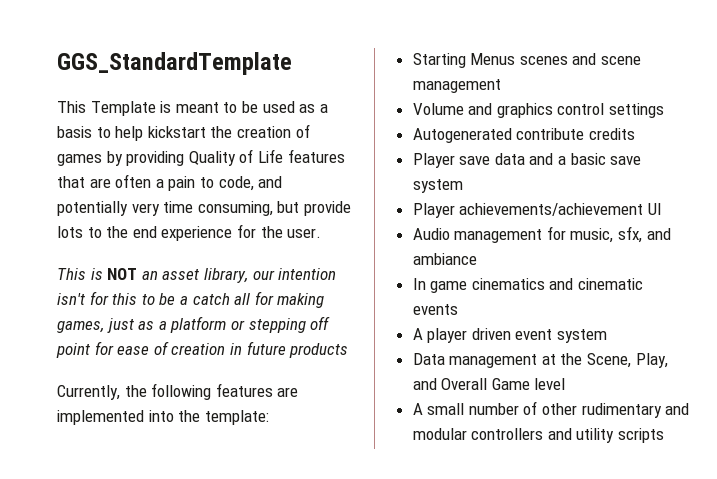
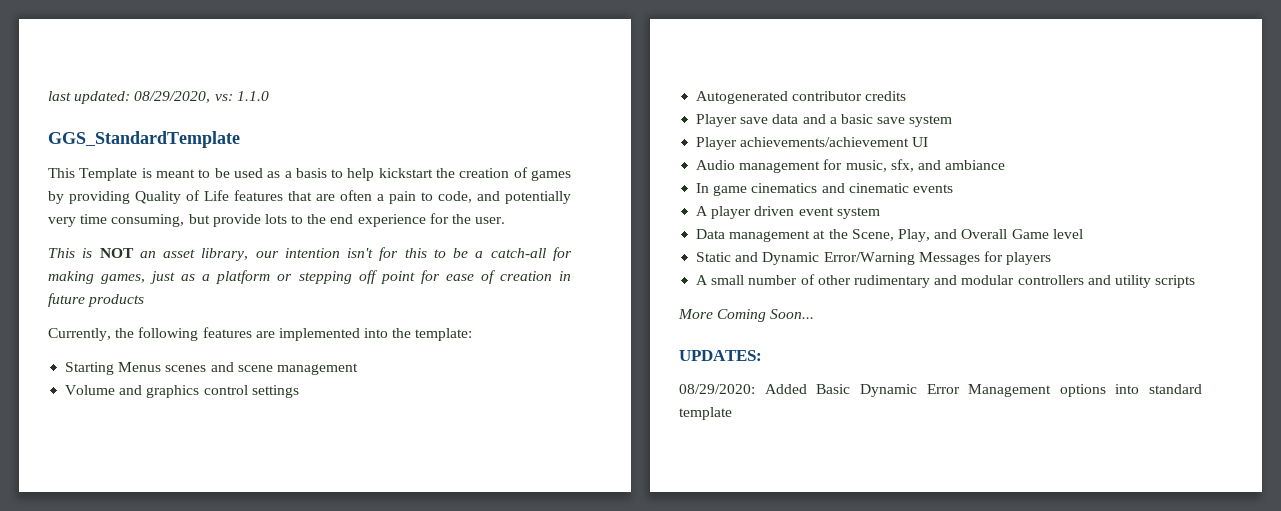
+ last updated: 08/29/2020, vs: 1.1.0
- This is NOT an asset library, our intention isn't for this to be a catch all for making games, just as a platform or stepping off point for ease of creation in future products
+ This is NOT an asset library, our intention isn't for this to be a catch-all for making games, just as a platform or stepping off point for ease of creation in future products
- Autogenerated contribute credits
+ Autogenerated contributor credits
+ Static and Dynamic Error/Warning Messages for players
+ More Coming Soon...
+ UPDATES:
+ 08/29/2020: Added Basic Dynamic Error Management options into standard template

